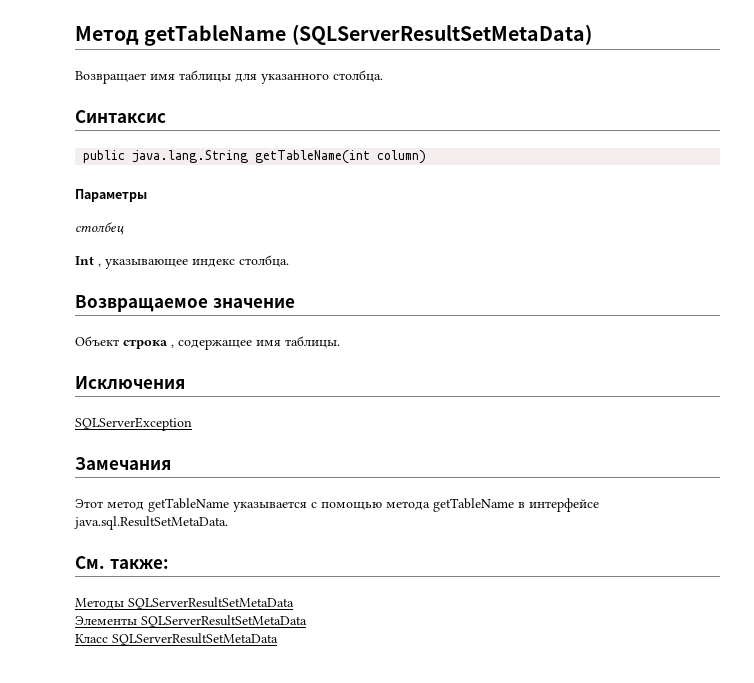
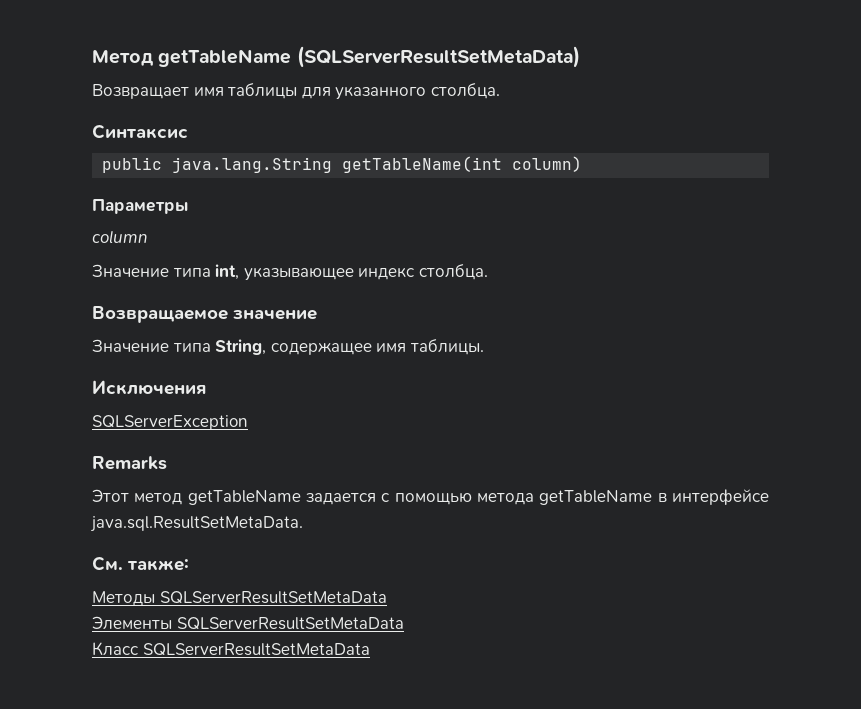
- столбец
- Int , указывающее индекс столбца.
+ column
+ Значение типа int, указывающее индекс столбца.
- Объект строка , содержащее имя таблицы.
+ Значение типа String, содержащее имя таблицы.
- Замечания
+ Remarks
- Этот метод getTableName указывается с помощью метода getTableName в интерфейсе java.sql.ResultSetMetaData.
+ Этот метод getTableName задается с помощью метода getTableName в интерфейсе java.sql.ResultSetMetaData.

